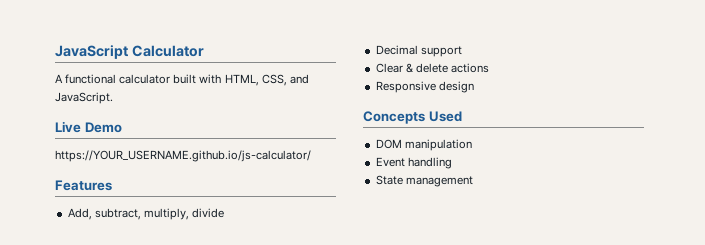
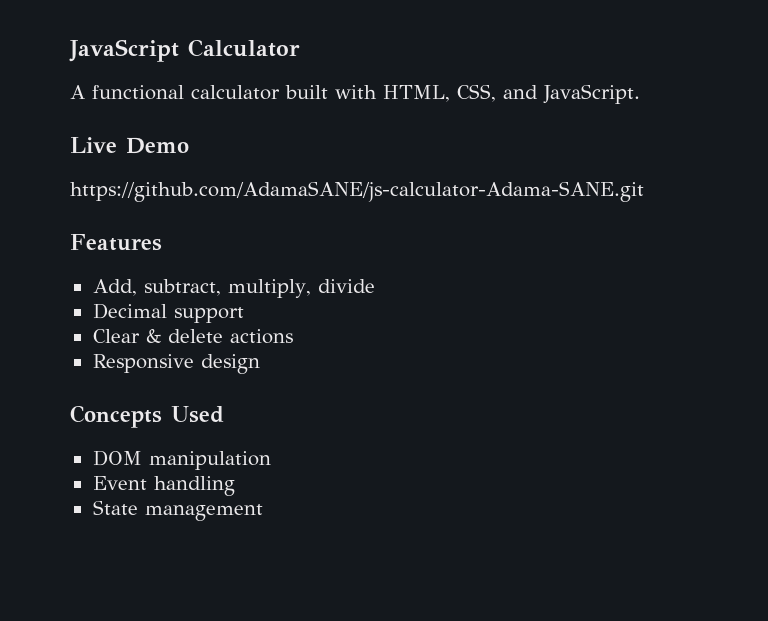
- https://YOUR_USERNAME.github.io/js-calculator/
+ https://github.com/AdamaSANE/js-calculator-Adama-SANE.git

